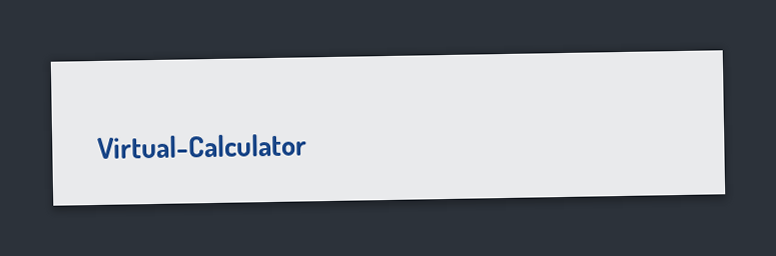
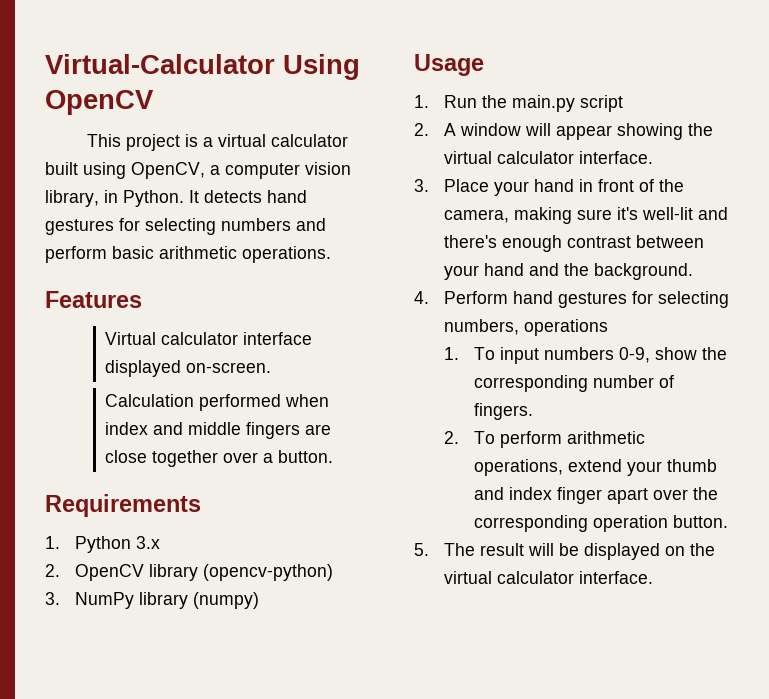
- Virtual-Calculator
+ Virtual-Calculator Using OpenCV
+ This project is a virtual calculator built using OpenCV, a computer vision library, in Python. It detects hand gestures for selecting numbers and perform basic arithmetic operations.
+ Features
+ Virtual calculator interface displayed on-screen.
+ Calculation performed when index and middle fingers are close together over a button.
+ Requirements
+ 1. Python 3.x
+ 2. OpenCV library (opencv-python)
+ 3. NumPy library (numpy)
+ Usage
+ 1. Run the main.py script
+ 2. A window will appear showing the virtual calculator interface.
+ 3. Place your hand in front of the camera, making sure it's well-lit and there's enough contrast between your hand and the background.
+ 4. Perform hand gestures for selecting numbers, operations
+ 1. To input numbers 0-9, show the corresponding number of fingers.
+ 2. To perform arithmetic operations, extend your thumb and index finger apart over the corresponding operation button.
+ 5. The result will be displayed on the virtual calculator interface.

